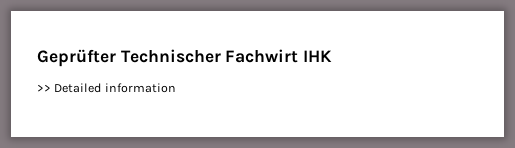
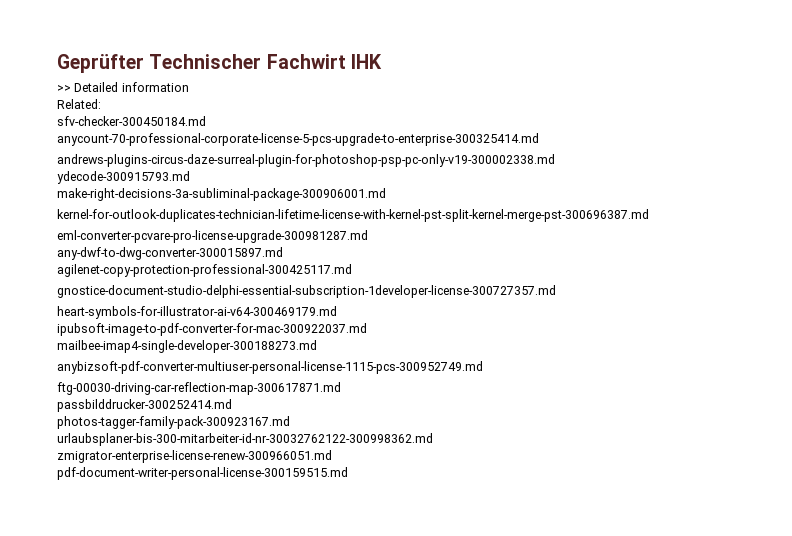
+ Related:
+ sfv-checker-300450184.md
+ anycount-70-professional-corporate-license-5-pcs-upgrade-to-enterprise-300325414.md
+ andrews-plugins-circus-daze-surreal-plugin-for-photoshop-psp-pc-only-v19-300002338.md
+ ydecode-300915793.md
+ make-right-decisions-3a-subliminal-package-300906001.md
+ kernel-for-outlook-duplicates-technician-lifetime-license-with-kernel-pst-split-kernel-merge-pst-300696387.md
+ eml-converter-pcvare-pro-license-upgrade-300981287.md
+ any-dwf-to-dwg-converter-300015897.md
+ agilenet-copy-protection-professional-300425117.md
+ gnostice-document-studio-delphi-essential-subscription-1developer-license-300727357.md
+ heart-symbols-for-illustrator-ai-v64-300469179.md
+ ipubsoft-image-to-pdf-converter-for-mac-300922037.md
+ mailbee-imap4-single-developer-300188273.md
+ anybizsoft-pdf-converter-multiuser-personal-license-1115-pcs-300952749.md
+ ftg-00030-driving-car-reflection-map-300617871.md
+ passbilddrucker-300252414.md
+ photos-tagger-family-pack-300923167.md
+ urlaubsplaner-bis-300-mitarbeiter-id-nr-30032762122-300998362.md
+ zmigrator-enterprise-license-renew-300966051.md
+ pdf-document-writer-personal-license-300159515.md

